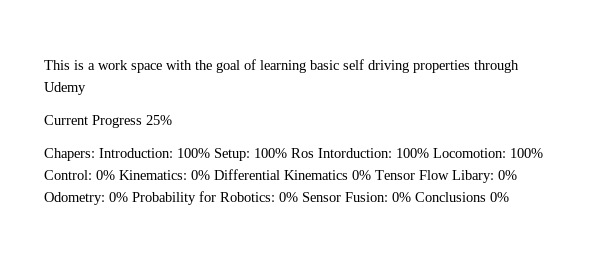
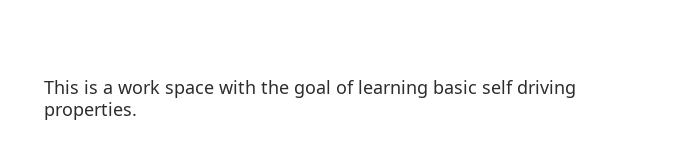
- This is a work space with the goal of learning basic self driving properties through Udemy
- Current Progress 25%
- Chapers: Introduction: 100% Setup: 100% Ros Intorduction: 100% Locomotion: 100% Control: 0% Kinematics: 0% Differential Kinematics 0% Tensor Flow Libary: 0% Odometry: 0% Probability for Robotics: 0% Sensor Fusion: 0% Conclusions 0%
+ This is a work space with the goal of learning basic self driving properties.

